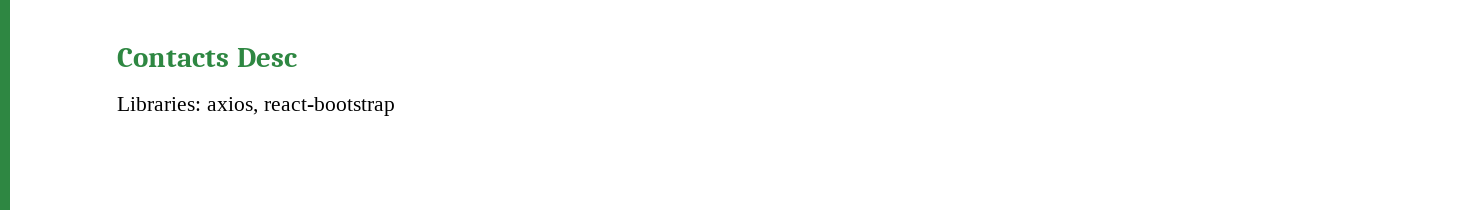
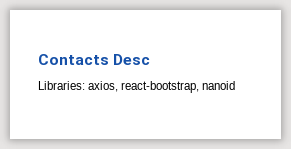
- Libraries: axios, react-bootstrap
+ Libraries: axios, react-bootstrap, nanoid

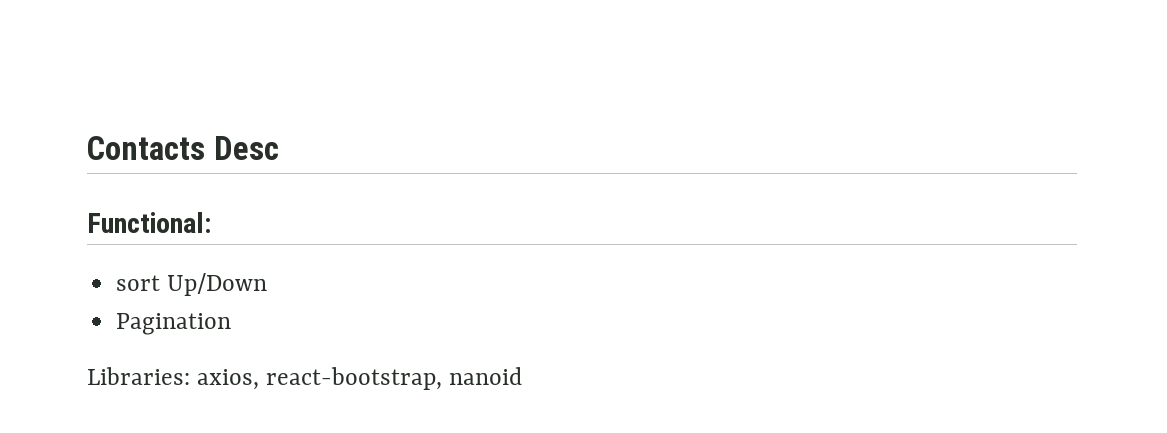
+ Functional:
+ sort Up/Down
+ Pagination

